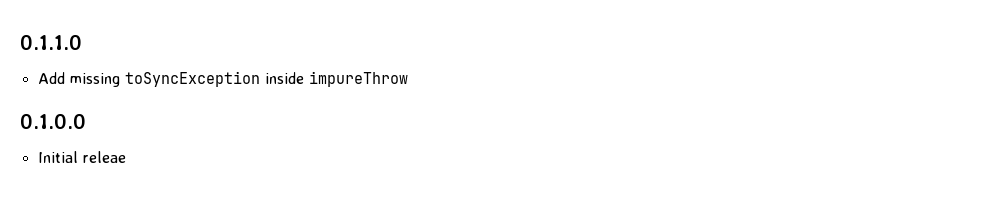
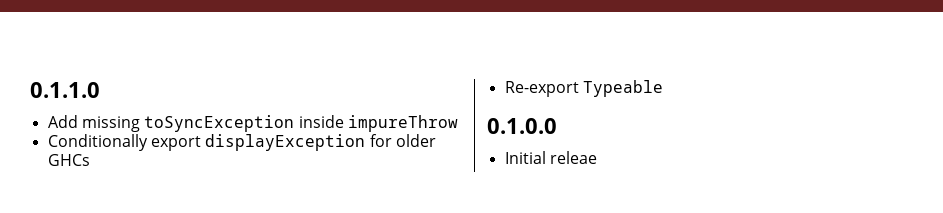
+ Conditionally export displayException for older GHCs
+ Re-export Typeable

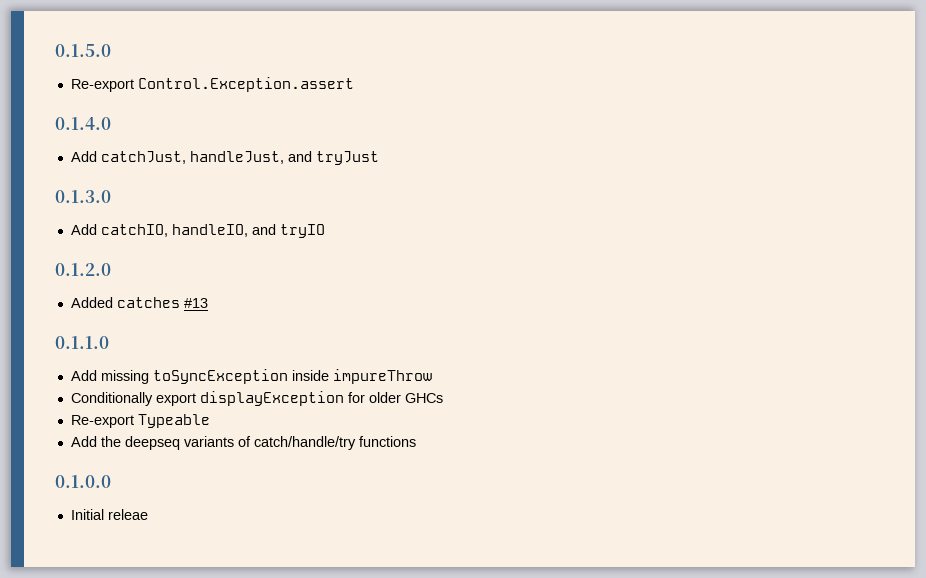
+ 0.1.5.0
+ Re-export Control.Exception.assert
+ 0.1.4.0
+ Add catchJust, handleJust, and tryJust
+ 0.1.3.0
+ Add catchIO, handleIO, and tryIO
+ 0.1.2.0
+ Added catches #13
+ Add the deepseq variants of catch/handle/try functions

